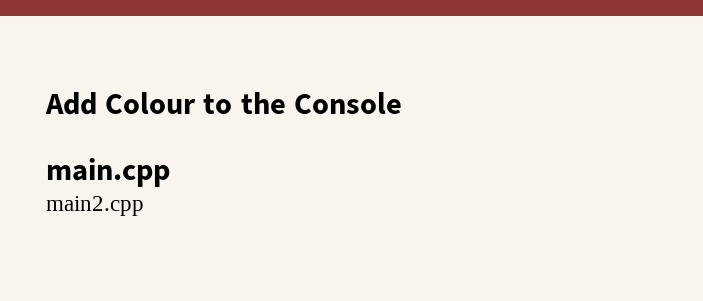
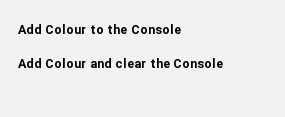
- main.cpp
- main2.cpp
+ Add Colour and clear the Console

